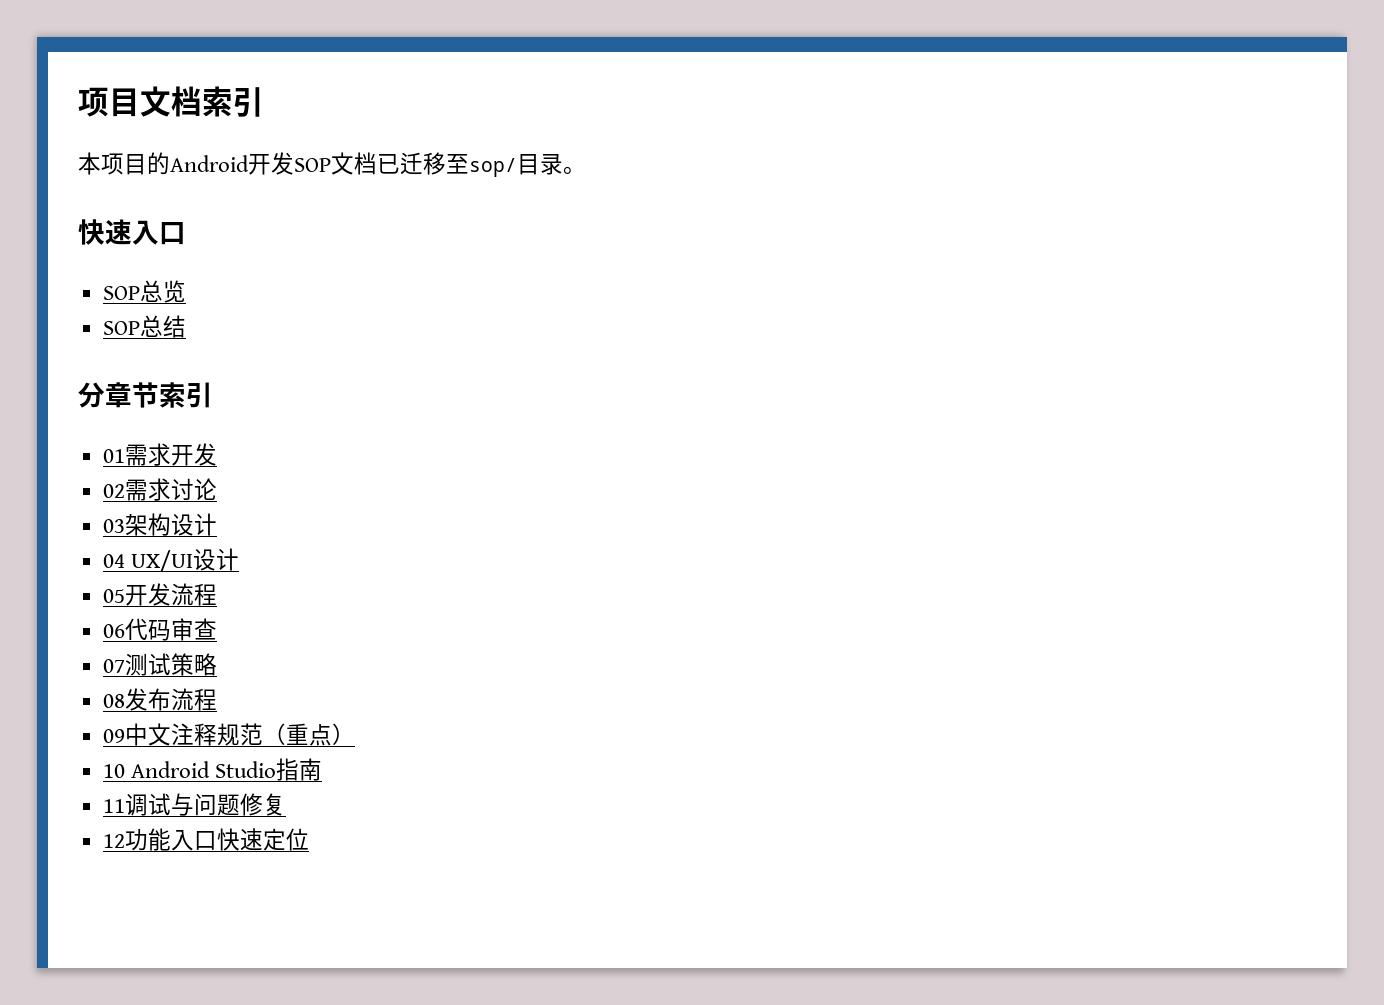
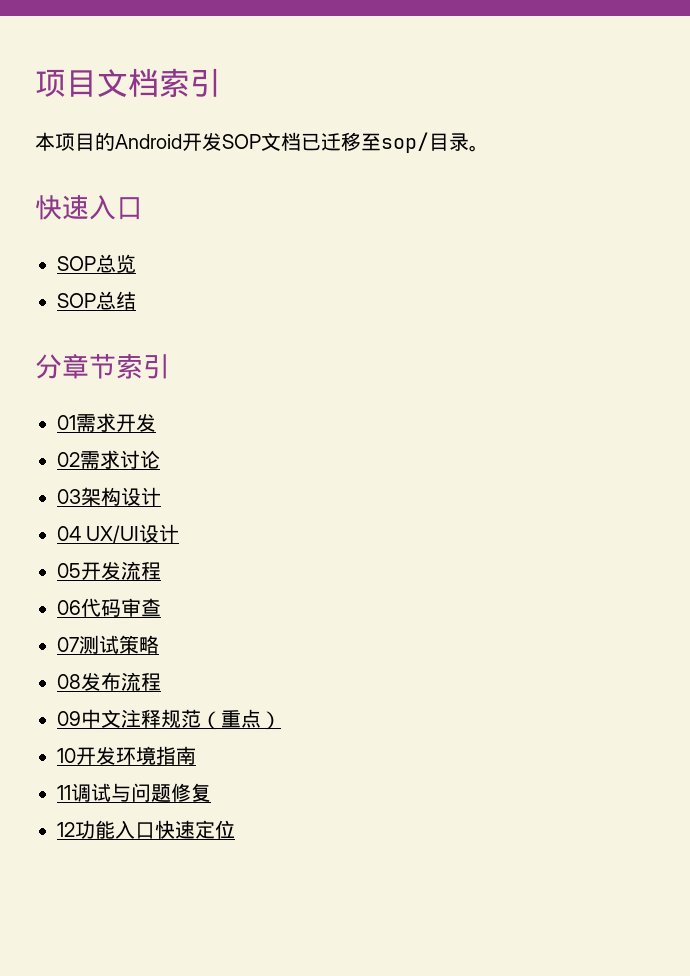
- 10 Android Studio指南
+ 10开发环境指南

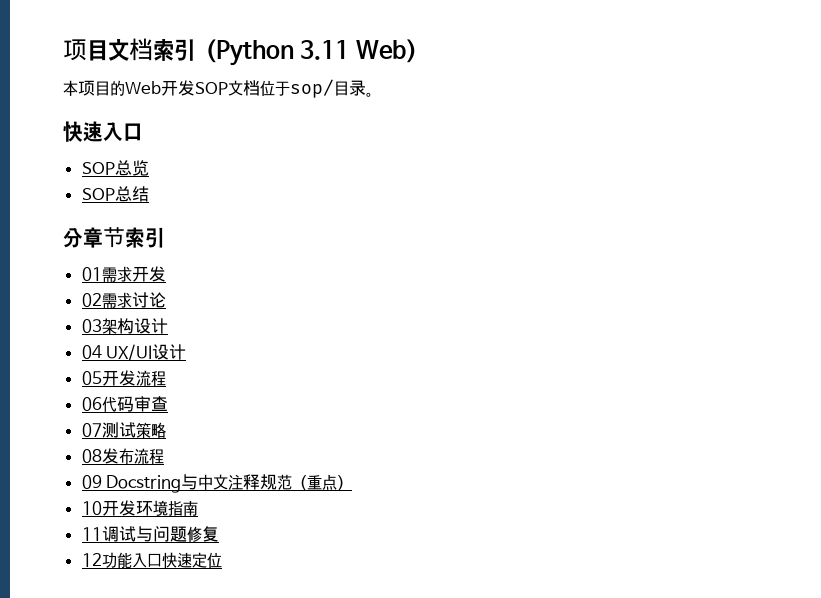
- 项目文档索引
+ 项目文档索引（Python 3.11 Web）
- 本项目的Android开发SOP文档已迁移至sop/目录。
+ 本项目的Web开发SOP文档位于sop/目录。
- 09中文注释规范（重点）
+ 09 Docstring与中文注释规范（重点）

